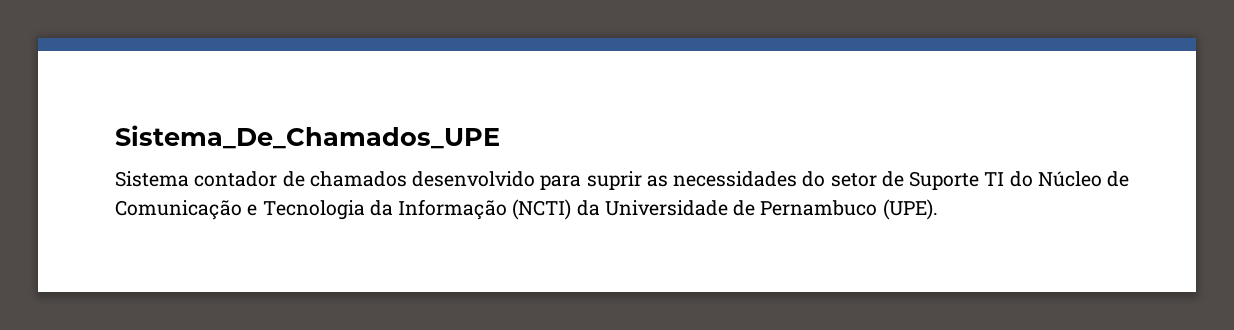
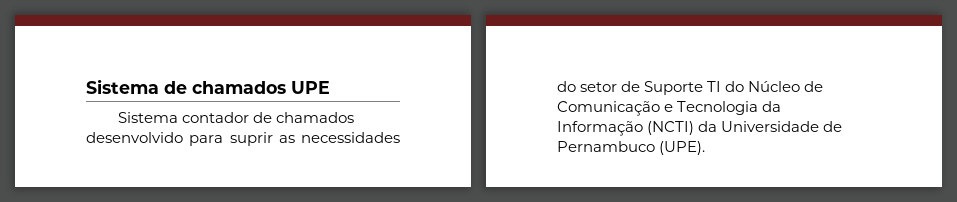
- Sistema_De_Chamados_UPE
+ Sistema de chamados UPE

